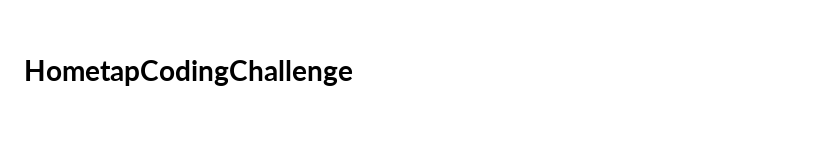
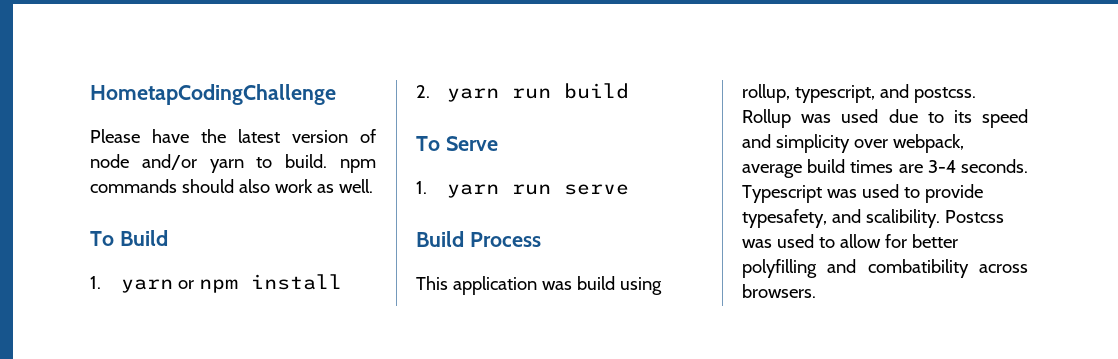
+ Please have the latest version of node and/or yarn to build. npm commands should also work as well.
+ To Build
+ 1. yarn or npm install
+ 2. yarn run build
+ To Serve
+ 1. yarn run serve
+ Build Process
+ This application was build using rollup, typescript, and postcss. Rollup was used due to its speed and simplicity over webpack, average build times are 3-4 seconds. Typescript was used to provide typesafety, and scalibility. Postcss was used to allow for better polyfilling and combatibility across browsers.

